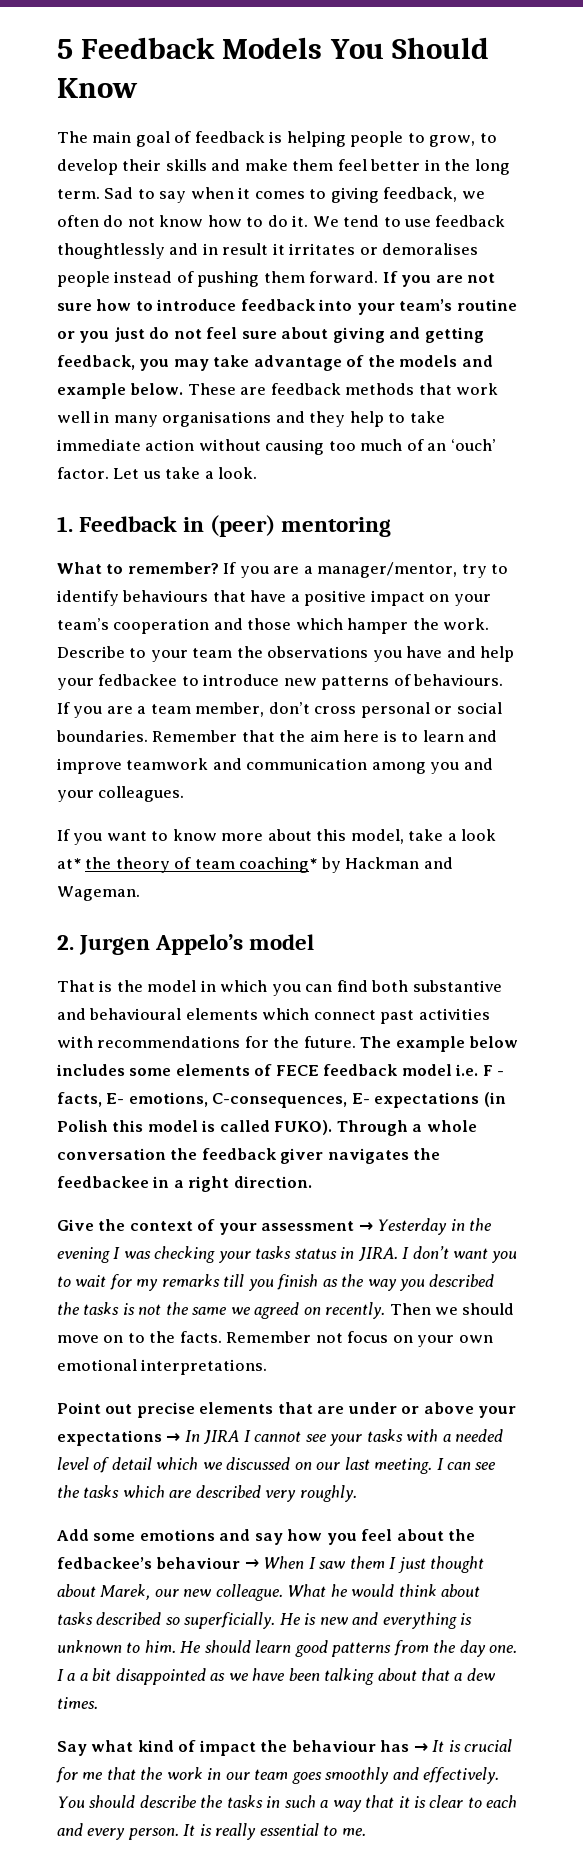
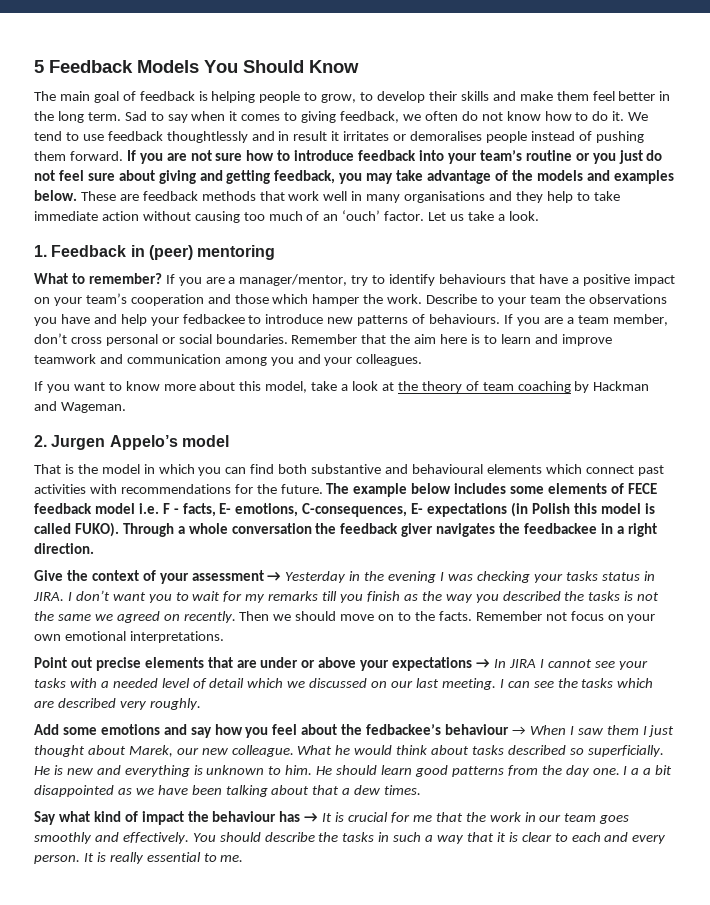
- If you are not sure how to introduce feedback into your team’s routine or you just do not feel sure about giving and getting feedback, you may take advantage of the models and example below.
+ If you are not sure how to introduce feedback into your team’s routine or you just do not feel sure about giving and getting feedback, you may take advantage of the models and examples below.
- If you want to know more about this model, take a look at* the theory of team coaching* by Hackman and Wageman.
+ If you want to know more about this model, take a look at the theory of team coaching by Hackman and Wageman.

